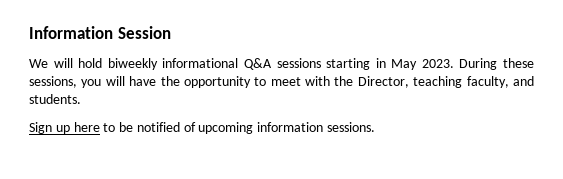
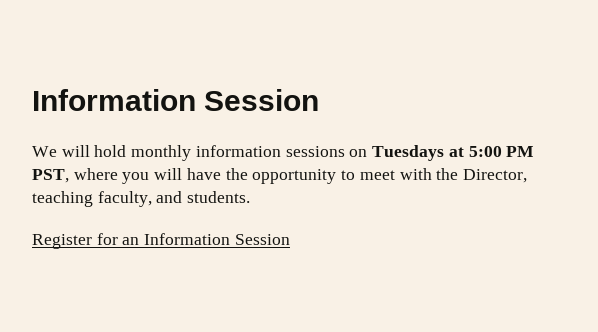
- We will hold biweekly informational Q&A sessions starting in May 2023. During these sessions, you will have the opportunity to meet with the Director, teaching faculty, and students.
+ We will hold monthly information sessions on Tuesdays at 5:00 PM PST, where you will have the opportunity to meet with the Director, teaching faculty, and students.
- Sign up here to be notified of upcoming information sessions.
+ Register for an Information Session

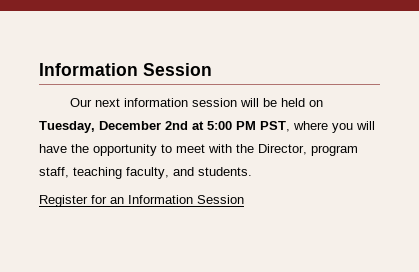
- We will hold monthly information sessions on Tuesdays at 5:00 PM PST, where you will have the opportunity to meet with the Director, teaching faculty, and students.
+ Our next information session will be held on Tuesday, December 2nd at 5:00 PM PST, where you will have the opportunity to meet with the Director, program staff, teaching faculty, and students.

